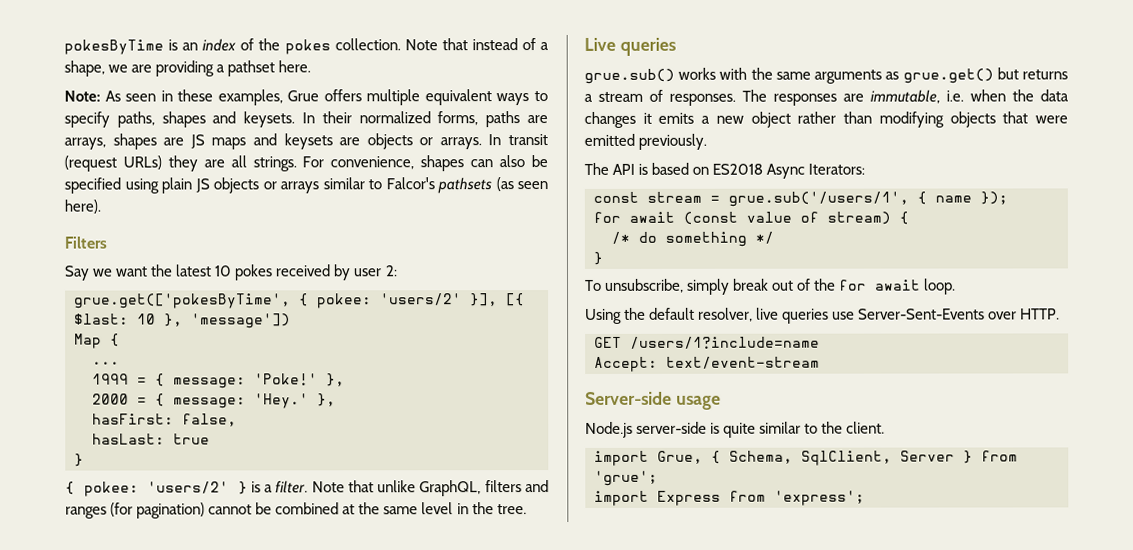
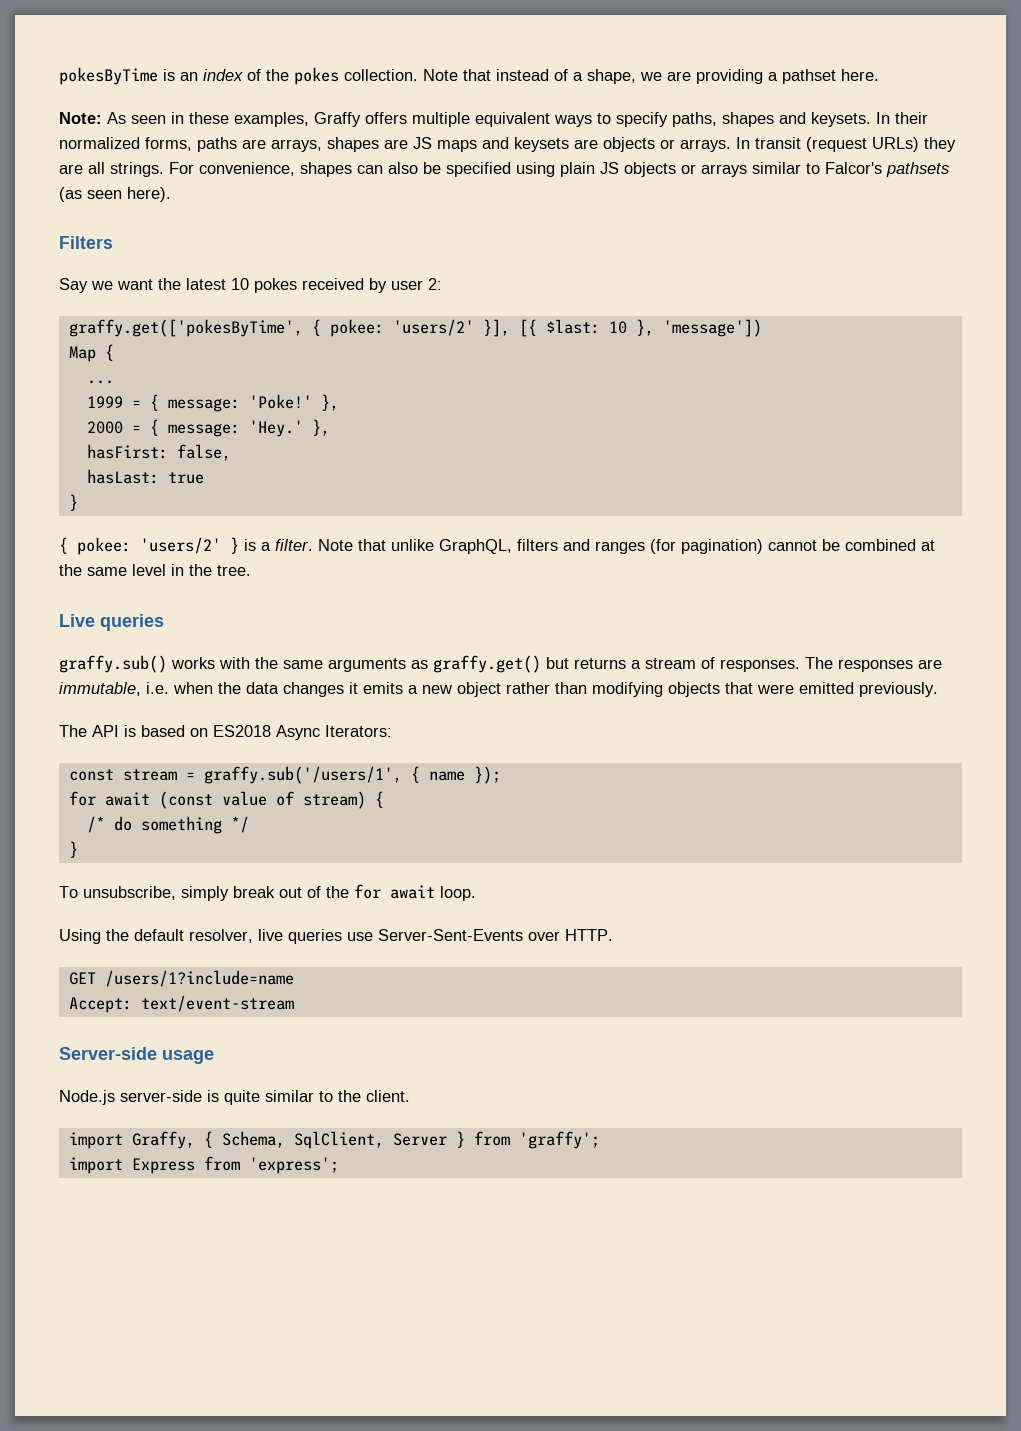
- Note: As seen in these examples, Grue offers multiple equivalent ways to specify paths, shapes and keysets.
+ Note: As seen in these examples, Graffy offers multiple equivalent ways to specify paths, shapes and keysets.
- grue.get(['pokesByTime', { pokee: 'users/2' }], [{ $last: 10 }, 'message'])
+ graffy.get(['pokesByTime', { pokee: 'users/2' }], [{ $last: 10 }, 'message'])
- grue.sub() works with the same arguments as grue.get() but returns a stream of responses.
+ graffy.sub() works with the same arguments as graffy.get() but returns a stream of responses.
- const stream = grue.sub('/users/1', { name });
+ const stream = graffy.sub('/users/1', { name });
- import Grue, { Schema, SqlClient, Server } from 'grue';
+ import Graffy, { Schema, SqlClient, Server } from 'graffy';

